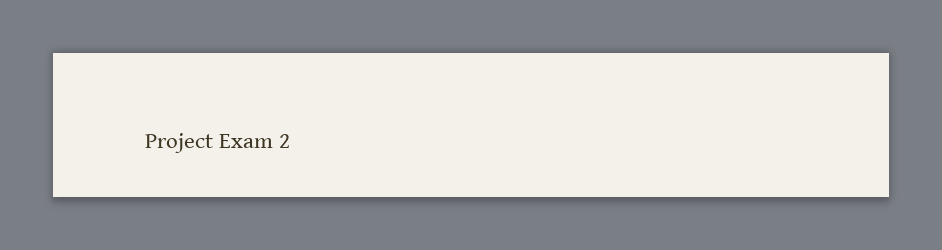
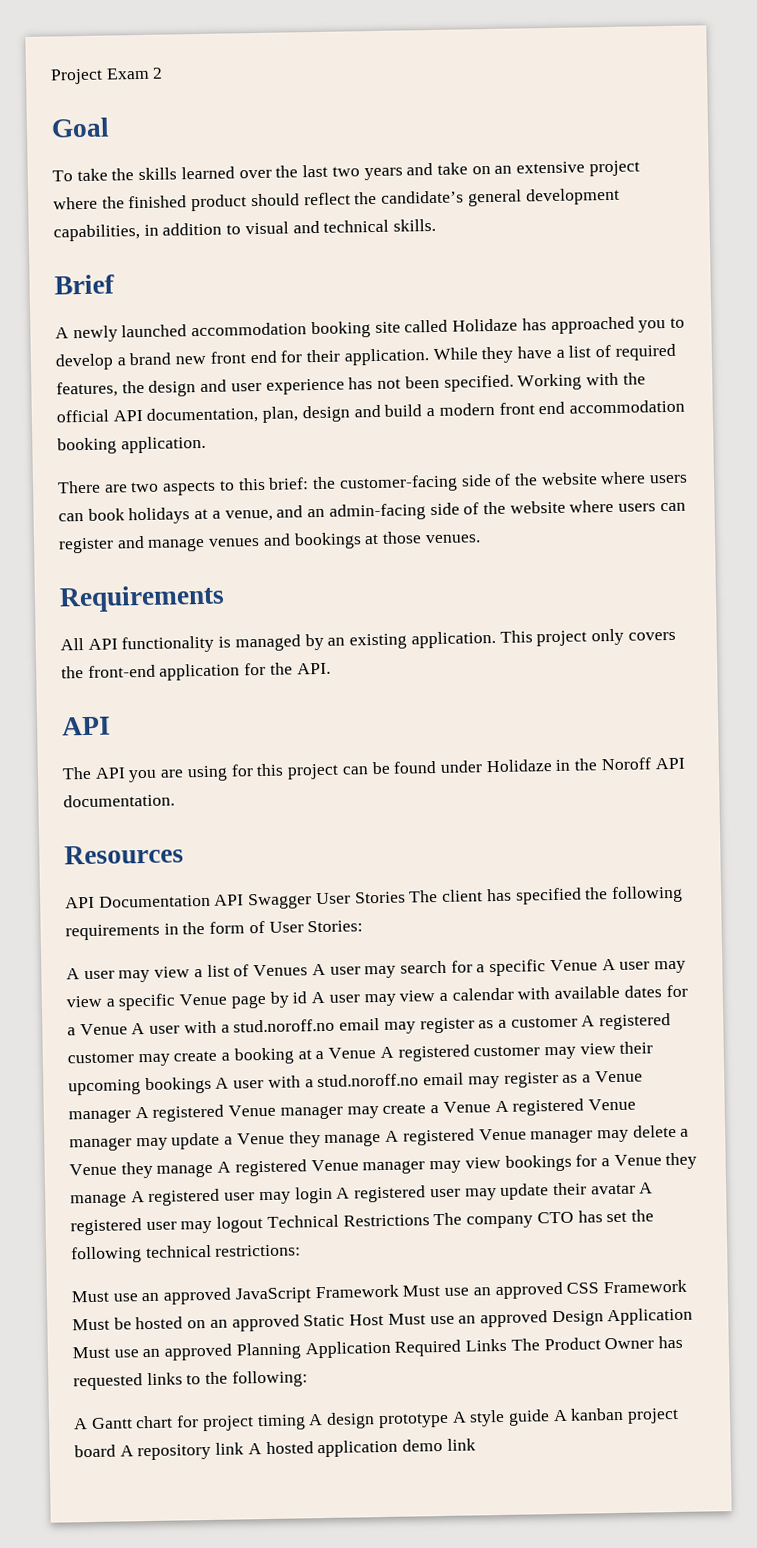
+ Goal
+ To take the skills learned over the last two years and take on an extensive project where the finished product should reflect the candidate’s general development capabilities, in addition to visual and technical skills.
+ Brief
+ A newly launched accommodation booking site called Holidaze has approached you to develop a brand new front end for their application. While they have a list of required features, the design and user experience has not been specified. Working with the official API documentation, plan, design and build a modern front end accommodation booking application.
+ There are two aspects to this brief: the customer-facing side of the website where users can book holidays at a venue, and an admin-facing side of the website where users can register and manage venues and bookings at those venues.
+ Requirements
+ All API functionality is managed by an existing application. This project only covers the front-end application for the API.
+ API
+ The API you are using for this project can be found under Holidaze in the Noroff API documentation.
+ Resources
+ API Documentation API Swagger User Stories The client has specified the following requirements in the form of User Stories:
+ A user may view a list of Venues A user may search for a specific Venue A user may view a specific Venue page by id A user may view a calendar with available dates for a Venue A user with a stud.noroff.no email may register as a customer A registered customer may create a booking at a Venue A registered customer may view their upcoming bookings A user with a stud.noroff.no email may register as a Venue manager A registered Venue manager may create a Venue A registered Venue manager may update a Venue they manage A registered Venue manager may delete a Venue they manage A registered Venue manager may view bookings for a Venue they manage A registered user may login A registered user may update their avatar A registered user may logout Technical Restrictions The company CTO has set the following technical restrictions:
+ Must use an approved JavaScript Framework Must use an approved CSS Framework Must be hosted on an approved Static Host Must use an approved Design Application Must use an approved Planning Application Required Links The Product Owner has requested links to the following:
+ A Gantt chart for project timing A design prototype A style guide A kanban project board A repository link A hosted application demo link

